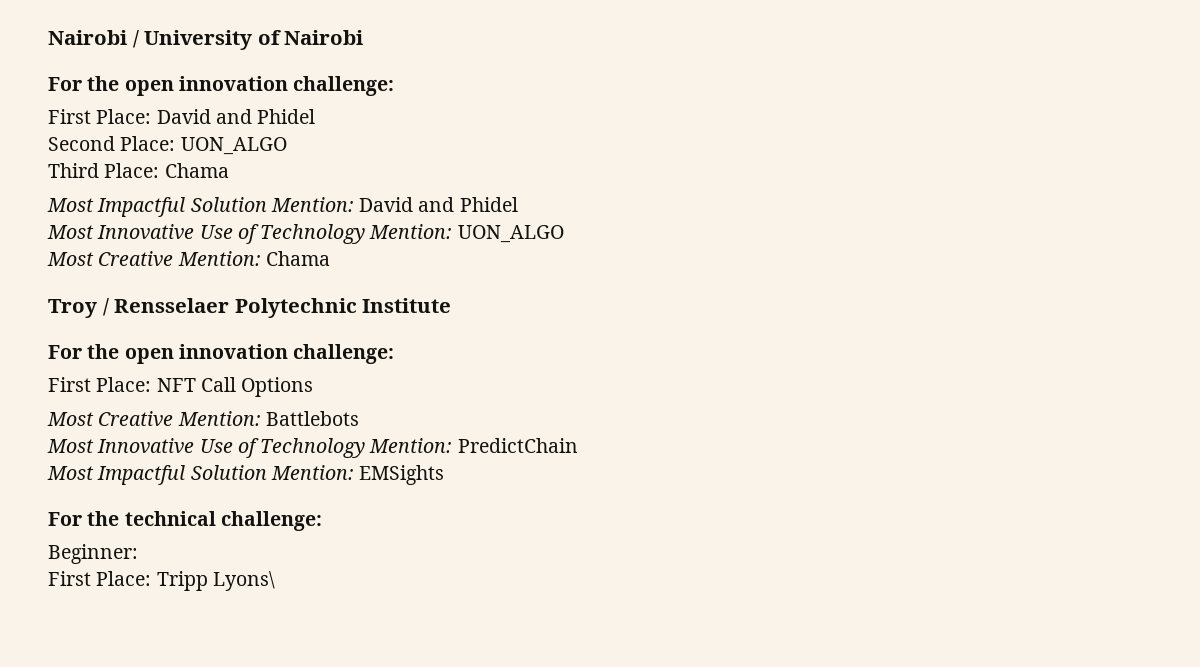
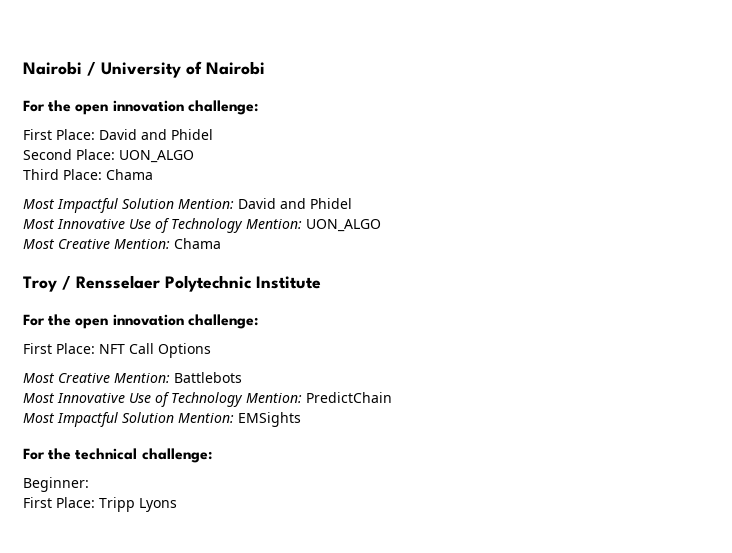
- First Place: Tripp Lyons\
+ First Place: Tripp Lyons

